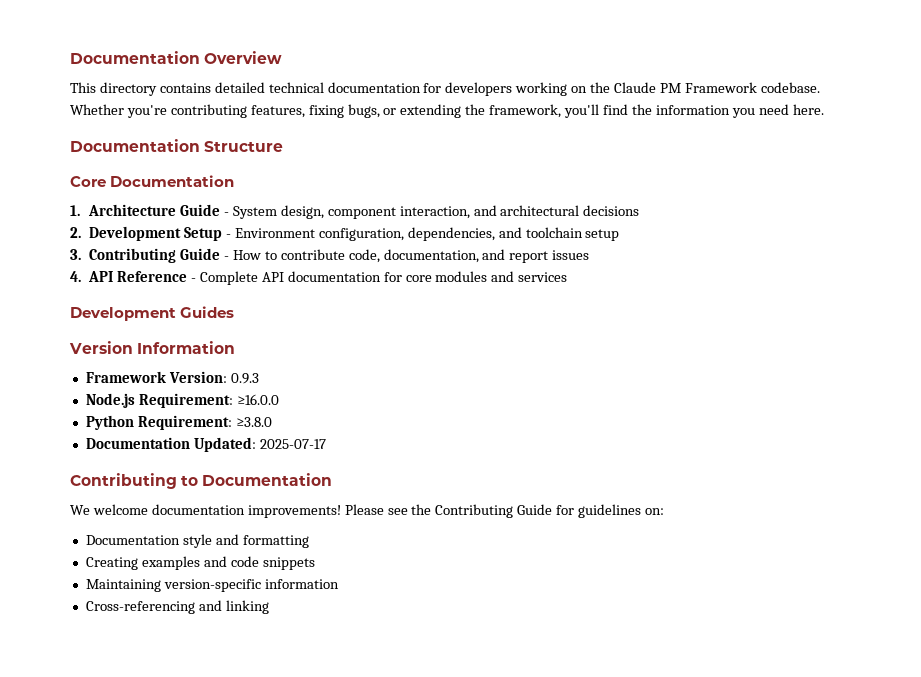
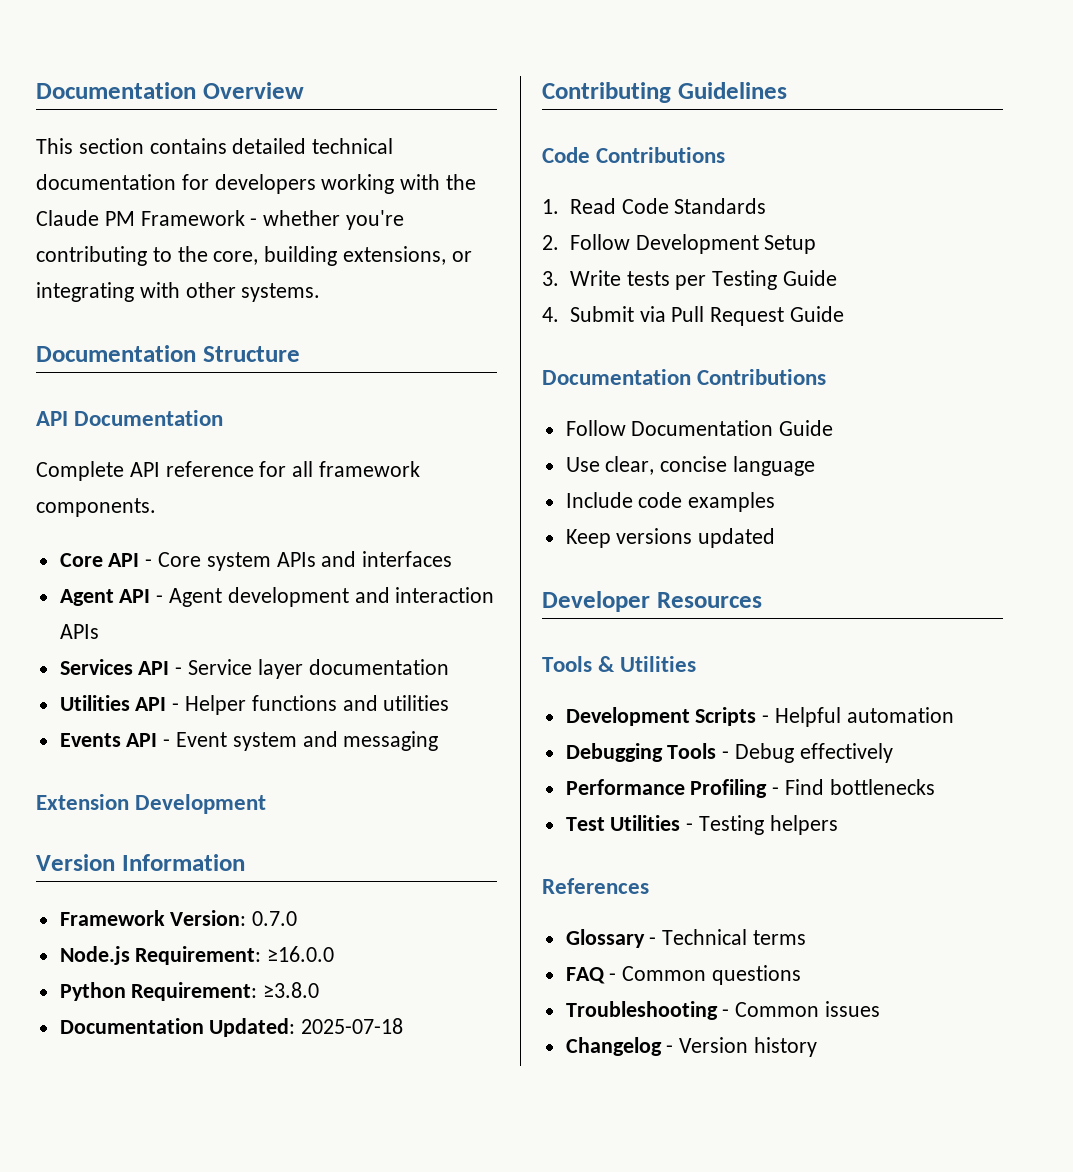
- This directory contains detailed technical documentation for developers working on the Claude PM Framework codebase. Whether you're contributing features, fixing bugs, or extending the framework, you'll find the information you need here.
+ This section contains detailed technical documentation for developers working with the Claude PM Framework - whether you're contributing to the core, building extensions, or integrating with other systems.
- Core Documentation
- 1. Architecture Guide - System design, component interaction, and architectural decisions
- 2. Development Setup - Environment configuration, dependencies, and toolchain setup
- 3. Contributing Guide - How to contribute code, documentation, and report issues
- 4. API Reference - Complete API documentation for core modules and services
- Development Guides
+ API Documentation
+ Complete API reference for all framework components.
+ Core API - Core system APIs and interfaces
+ Agent API - Agent development and interaction APIs
+ Services API - Service layer documentation
+ Utilities API - Helper functions and utilities
+ Events API - Event system and messaging
+ Extension Development
- Framework Version: 0.9.3
+ Framework Version: 0.7.0
- Documentation Updated: 2025-07-17
- Contributing to Documentation
- We welcome documentation improvements! Please see the Contributing Guide for guidelines on:
- Documentation style and formatting
- Creating examples and code snippets
- Maintaining version-specific information
- Cross-referencing and linking
+ Documentation Updated: 2025-07-18
+ Contributing Guidelines
+ Code Contributions
+ 1. Read Code Standards
+ 2. Follow Development Setup
+ 3. Write tests per Testing Guide
+ 4. Submit via Pull Request Guide
+ Documentation Contributions
+ Follow Documentation Guide
+ Use clear, concise language
+ Include code examples
+ Keep versions updated
+ Developer Resources
+ Tools & Utilities
+ Development Scripts - Helpful automation
+ Debugging Tools - Debug effectively
+ Performance Profiling - Find bottlenecks
+ Test Utilities - Testing helpers
+ References
+ Glossary - Technical terms
+ FAQ - Common questions
+ Troubleshooting - Common issues
+ Changelog - Version history

